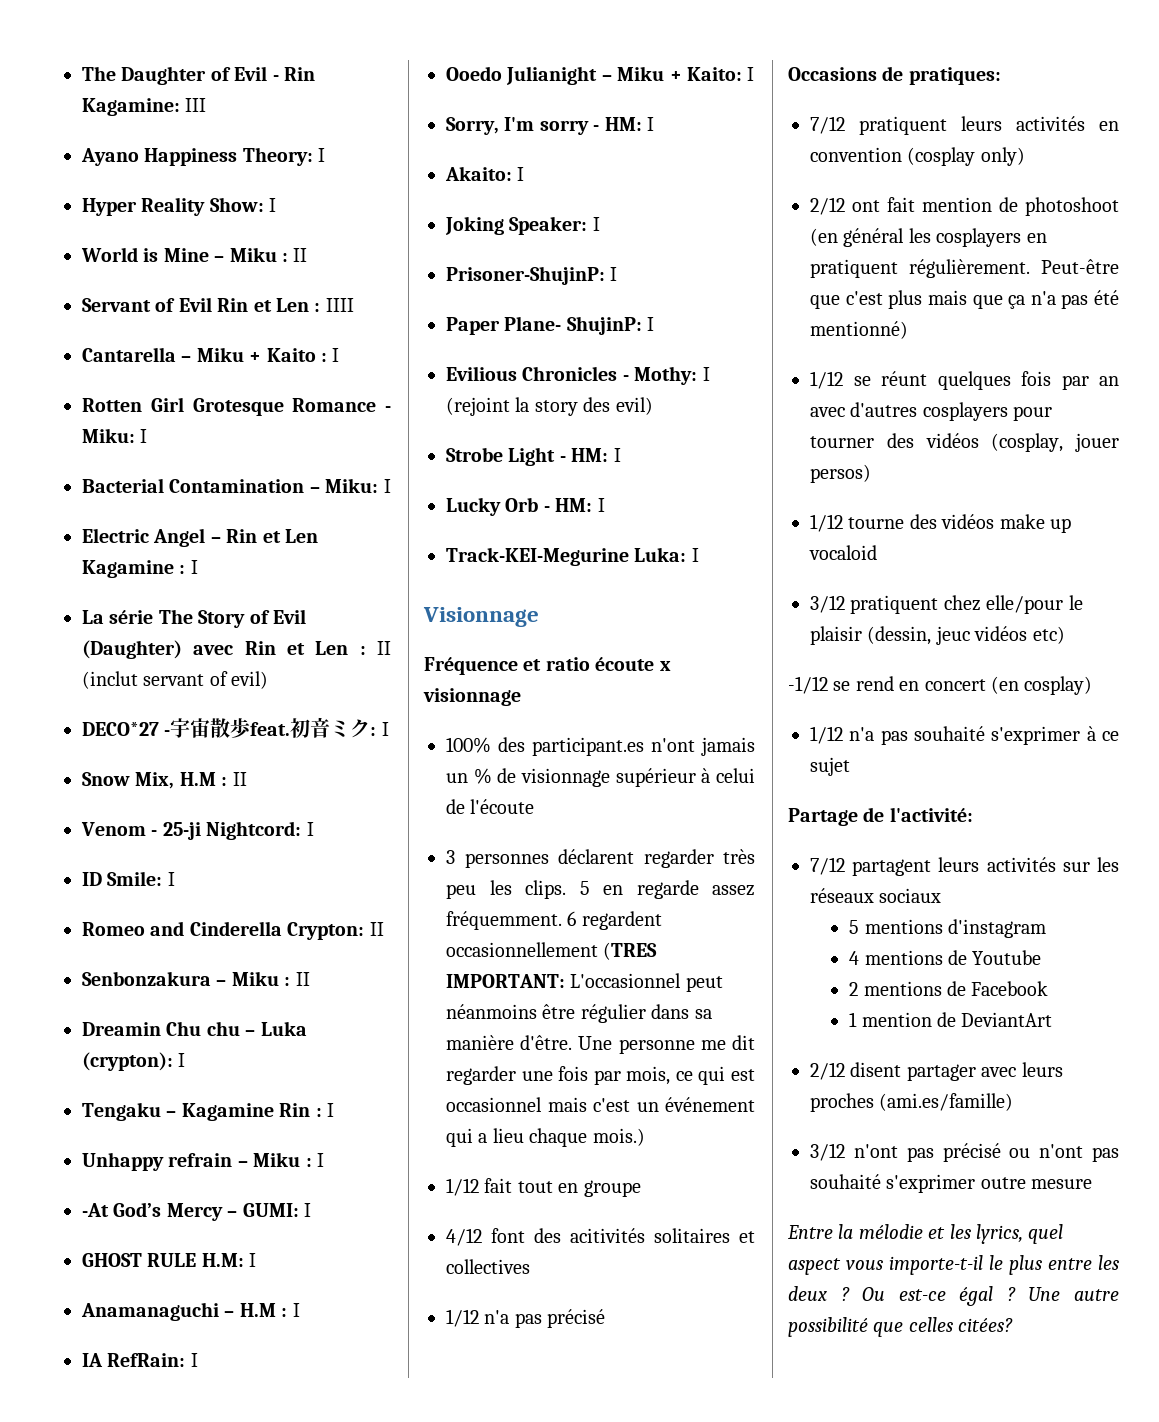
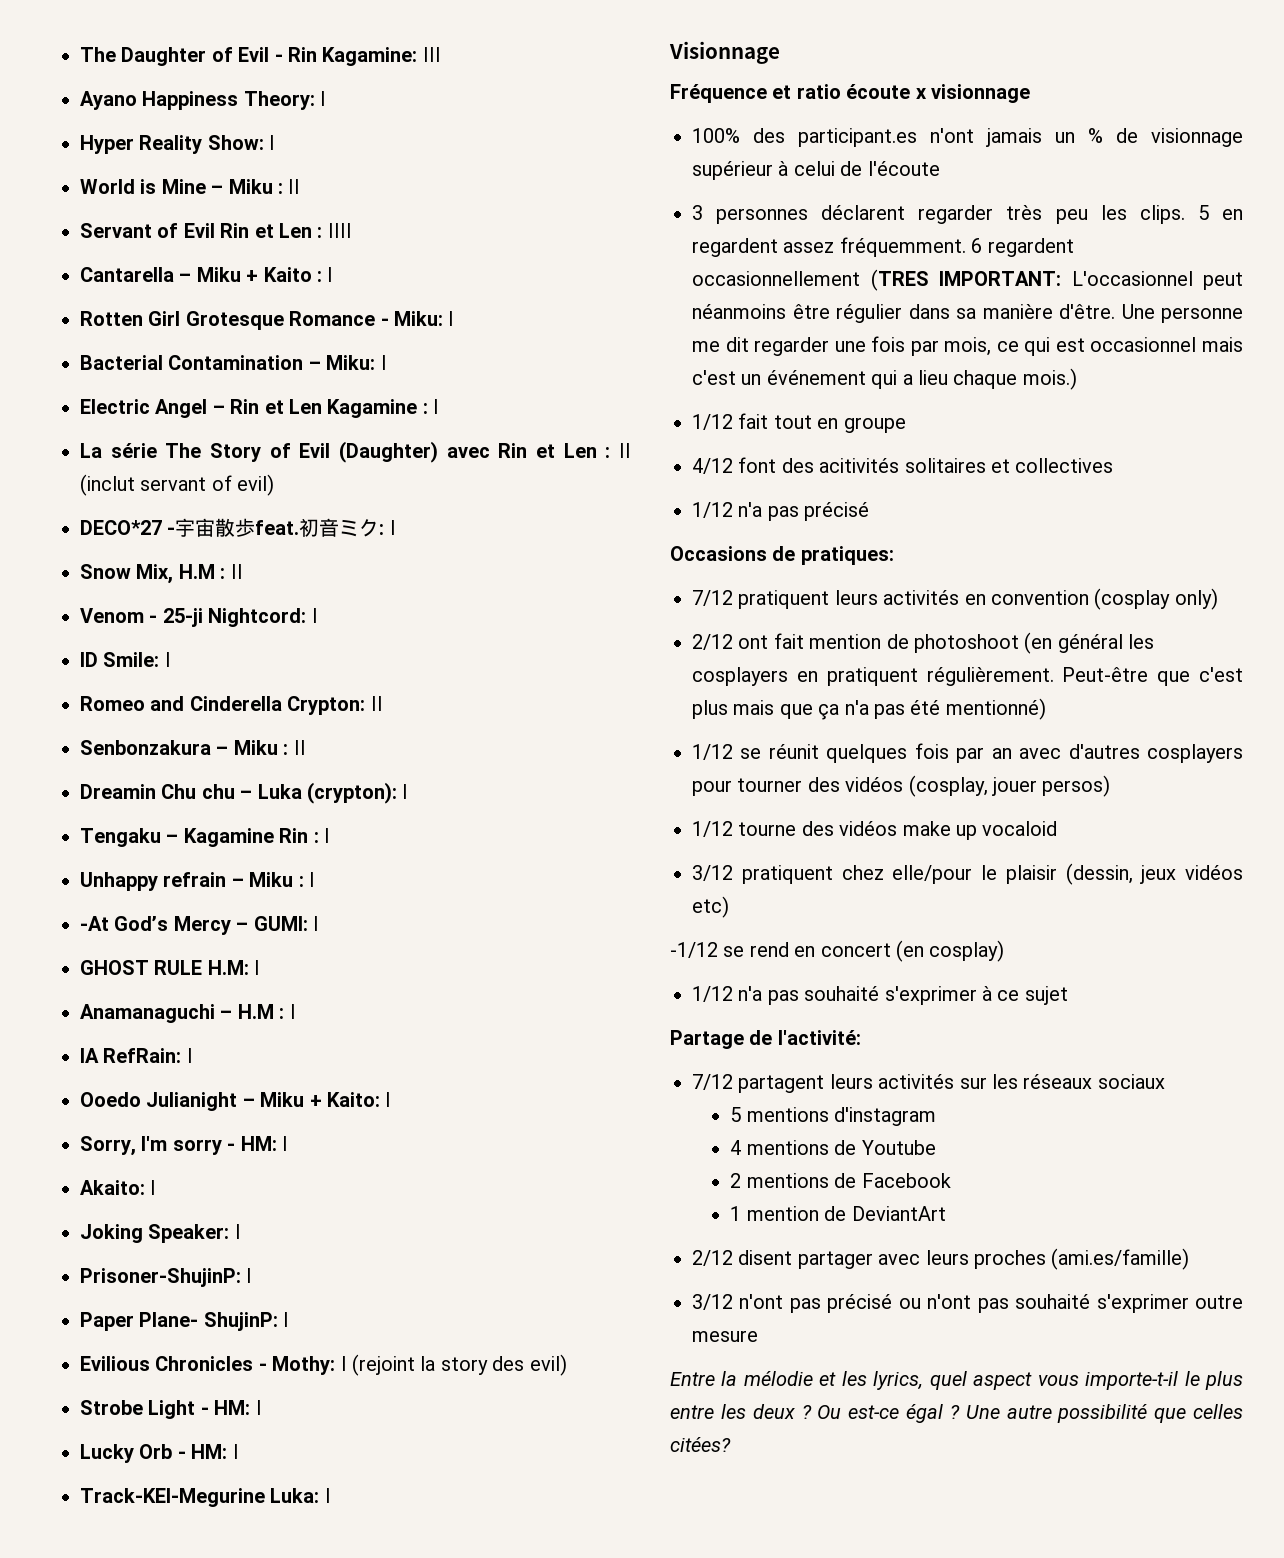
- 5 en regarde assez fréquemment.
+ 5 en regardent assez fréquemment.
- 1/12 se réunt quelques fois par an avec d'autres cosplayers pour tourner des vidéos (cosplay, jouer persos)
+ 1/12 se réunit quelques fois par an avec d'autres cosplayers pour tourner des vidéos (cosplay, jouer persos)
- 3/12 pratiquent chez elle/pour le plaisir (dessin, jeuc vidéos etc)
+ 3/12 pratiquent chez elle/pour le plaisir (dessin, jeux vidéos etc)

